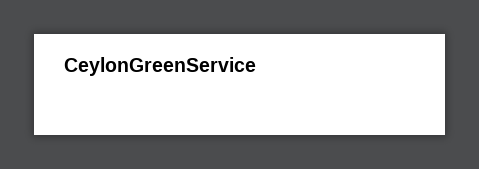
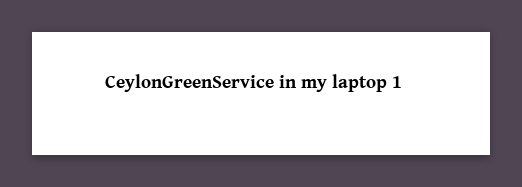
- CeylonGreenService
+ CeylonGreenService in my laptop 1

